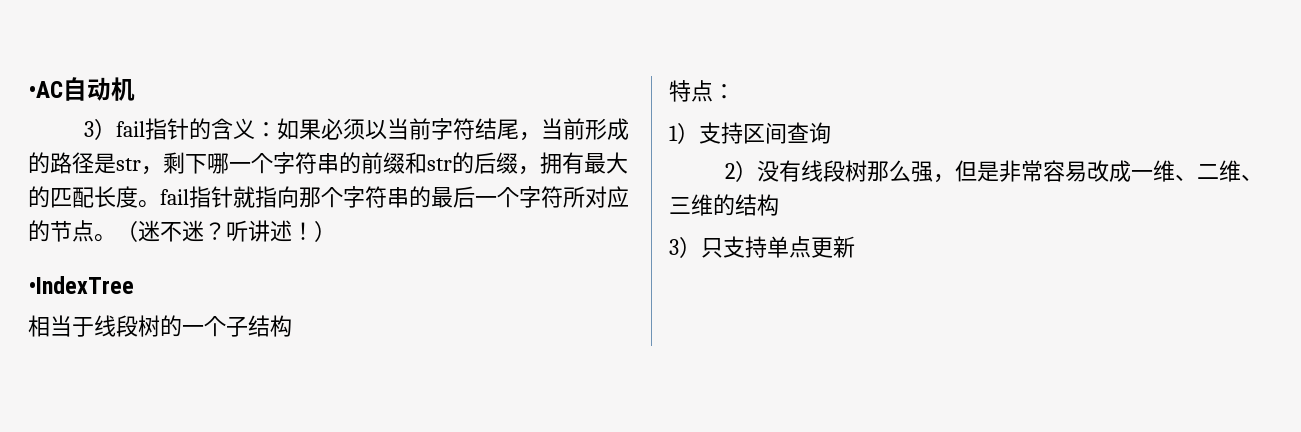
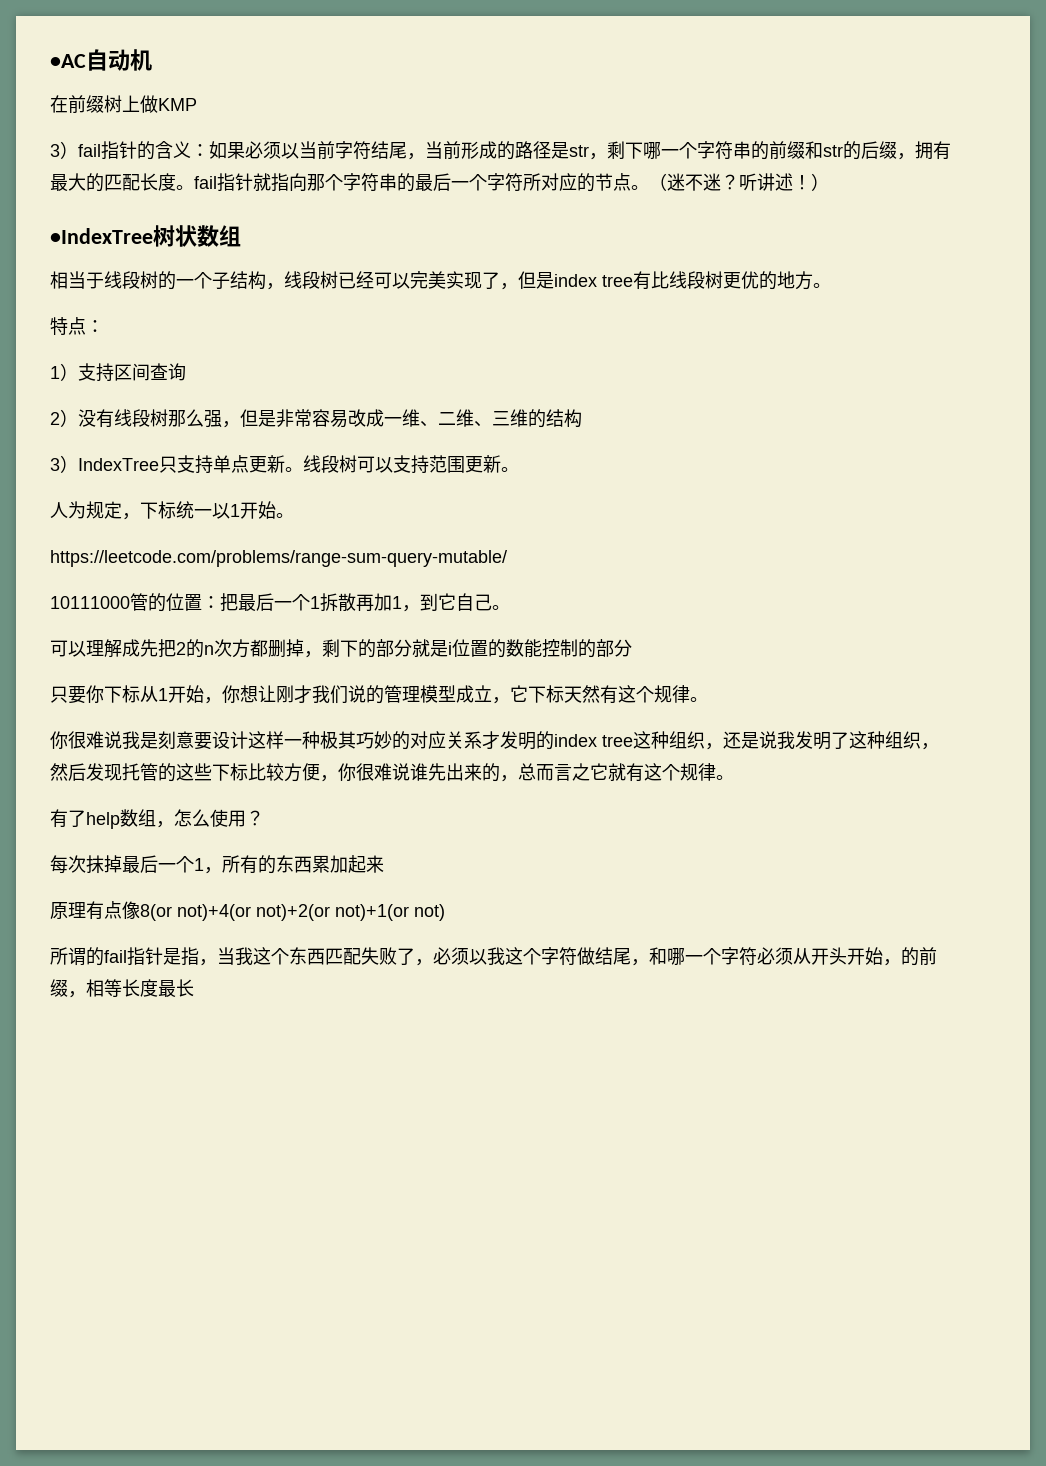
+ 在前缀树上做KMP
- •IndexTree
+ •IndexTree树状数组
- 相当于线段树的一个子结构
+ 相当于线段树的一个子结构，线段树已经可以完美实现了，但是index tree有比线段树更优的地方。
- 3）只支持单点更新
+ 3）IndexTree只支持单点更新。线段树可以支持范围更新。
+ 人为规定，下标统一以1开始。
+ https://leetcode.com/problems/range-sum-query-mutable/
+ 10111000管的位置：把最后一个1拆散再加1，到它自己。
+ 可以理解成先把2的n次方都删掉，剩下的部分就是i位置的数能控制的部分
+ 只要你下标从1开始，你想让刚才我们说的管理模型成立，它下标天然有这个规律。
+ 你很难说我是刻意要设计这样一种极其巧妙的对应关系才发明的index tree这种组织，还是说我发明了这种组织，然后发现托管的这些下标比较方便，你很难说谁先出来的，总而言之它就有这个规律。
+ 有了help数组，怎么使用？
+ 每次抹掉最后一个1，所有的东西累加起来
+ 原理有点像8(or not)+4(or not)+2(or not)+1(or not)
+ 所谓的fail指针是指，当我这个东西匹配失败了，必须以我这个字符做结尾，和哪一个字符必须从开头开始，的前缀，相等长度最长

